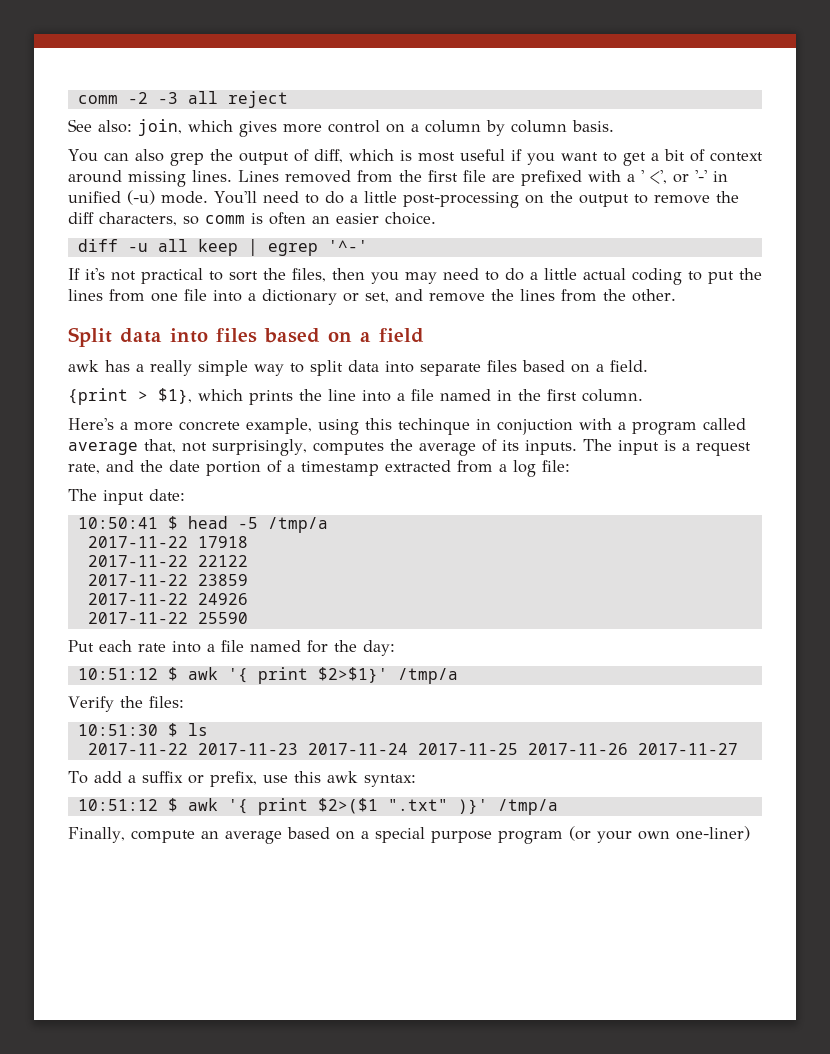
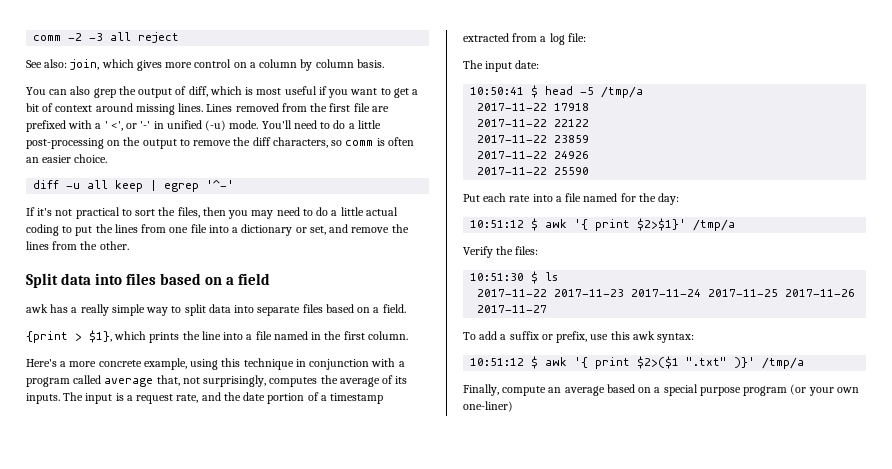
- Here's a more concrete example, using this techinque in conjuction with a program called average that, not surprisingly, computes the average of its inputs.
+ Here's a more concrete example, using this technique in conjunction with a program called average that, not surprisingly, computes the average of its inputs.

